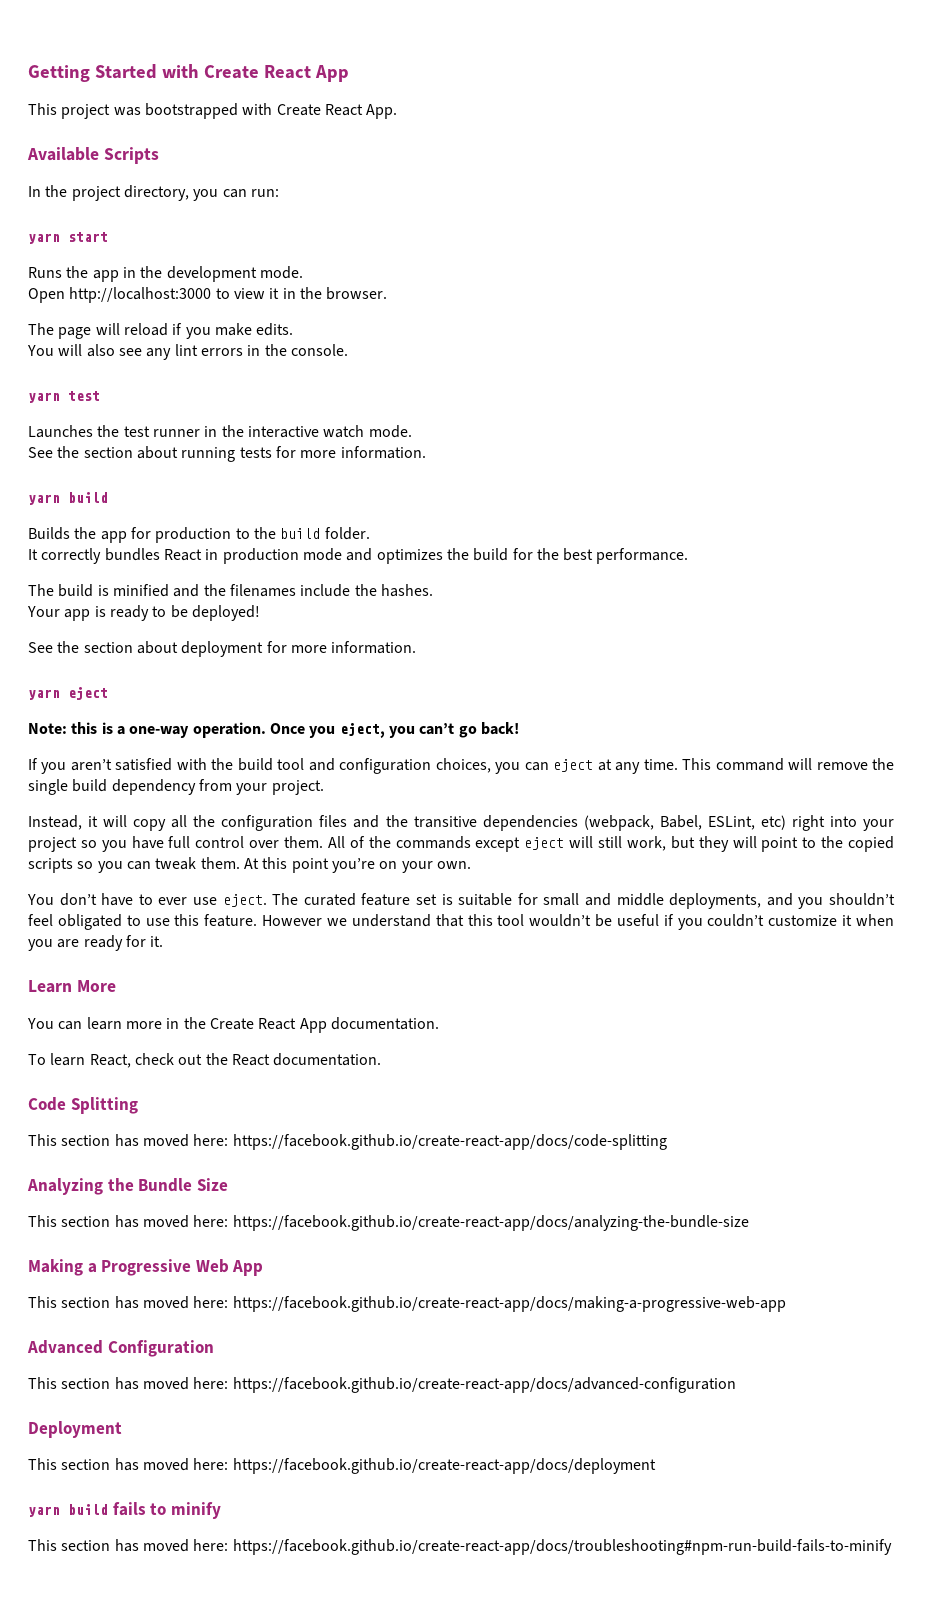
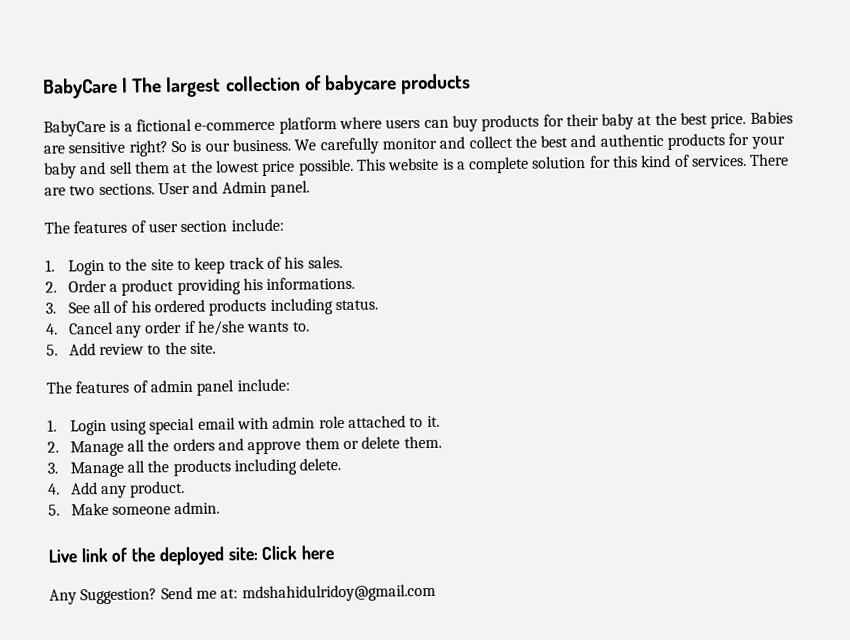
- Getting Started with Create React App
- This project was bootstrapped with Create React App.
- Available Scripts
- In the project directory, you can run:
- yarn start
- Runs the app in the development mode.
- Open http://localhost:3000 to view it in the browser.
- The page will reload if you make edits.
- You will also see any lint errors in the console.
- yarn test
- Launches the test runner in the interactive watch mode.
- See the section about running tests for more information.
- yarn build
- Builds the app for production to the build folder.
- It correctly bundles React in production mode and optimizes the build for the best performance.
- The build is minified and the filenames include the hashes.
- Your app is ready to be deployed!
- See the section about deployment for more information.
- yarn eject
- Note: this is a one-way operation. Once you eject, you can’t go back!
- If you aren’t satisfied with the build tool and configuration choices, you can eject at any time. This command will remove the single build dependency from your project.
- Instead, it will copy all the configuration files and the transitive dependencies (webpack, Babel, ESLint, etc) right into your project so you have full control over them. All of the commands except eject will still work, but they will point to the copied scripts so you can tweak them. At this point you’re on your own.
- You don’t have to ever use eject. The curated feature set is suitable for small and middle deployments, and you shouldn’t feel obligated to use this feature. However we understand that this tool wouldn’t be useful if you couldn’t customize it when you are ready for it.
- Learn More
- You can learn more in the Create React App documentation.
- To learn React, check out the React documentation.
- Code Splitting
- This section has moved here: https://facebook.github.io/create-react-app/docs/code-splitting
- Analyzing the Bundle Size
- This section has moved here: https://facebook.github.io/create-react-app/docs/analyzing-the-bundle-size
- Making a Progressive Web App
- This section has moved here: https://facebook.github.io/create-react-app/docs/making-a-progressive-web-app
- Advanced Configuration
- This section has moved here: https://facebook.github.io/create-react-app/docs/advanced-configuration
- Deployment
- This section has moved here: https://facebook.github.io/create-react-app/docs/deployment
- yarn build fails to minify
- This section has moved here: https://facebook.github.io/create-react-app/docs/troubleshooting#npm-run-build-fails-to-minify
+ BabyCare | The largest collection of babycare products
+ BabyCare is a fictional e-commerce platform where users can buy products for their baby at the best price. Babies are sensitive right? So is our business. We carefully monitor and collect the best and authentic products for your baby and sell them at the lowest price possible. This website is a complete solution for this kind of services. There are two sections. User and Admin panel.
+ The features of user section include:
+ 1. Login to the site to keep track of his sales.
+ 2. Order a product providing his informations.
+ 3. See all of his ordered products including status.
+ 4. Cancel any order if he/she wants to.
+ 5. Add review to the site.
+ The features of admin panel include:
+ 1. Login using special email with admin role attached to it.
+ 2. Manage all the orders and approve them or delete them.
+ 3. Manage all the products including delete.
+ 4. Add any product.
+ 5. Make someone admin.
+ Live link of the deployed site: Click here
+ Any Suggestion? Send me at: mdshahidulridoy@gmail.com

